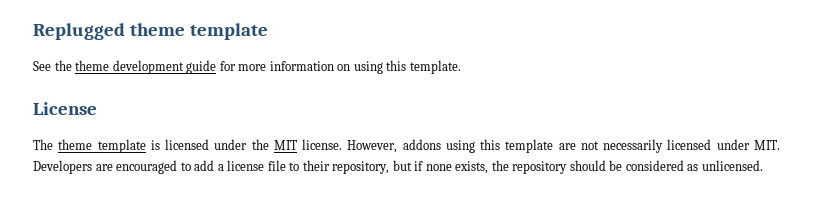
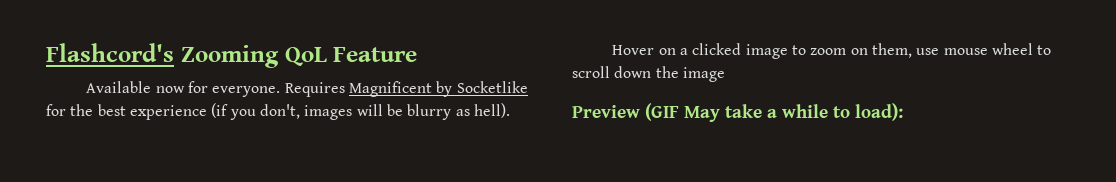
- Replugged theme template
- See the theme development guide for more information on using this template.
- License
- The theme template is licensed under the MIT license. However, addons using this template are not necessarily licensed under MIT. Developers are encouraged to add a license file to their repository, but if none exists, the repository should be considered as unlicensed.
+ Flashcord's Zooming QoL Feature
+ Available now for everyone. Requires Magnificent by Socketlike for the best experience (if you don't, images will be blurry as hell).
+ Hover on a clicked image to zoom on them, use mouse wheel to scroll down the image
+ Preview (GIF May take a while to load):

